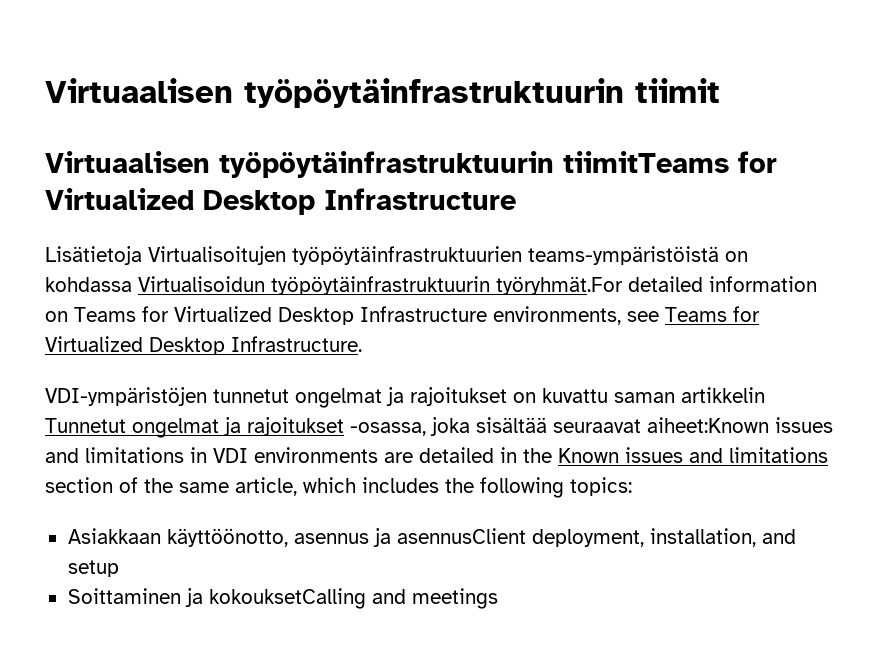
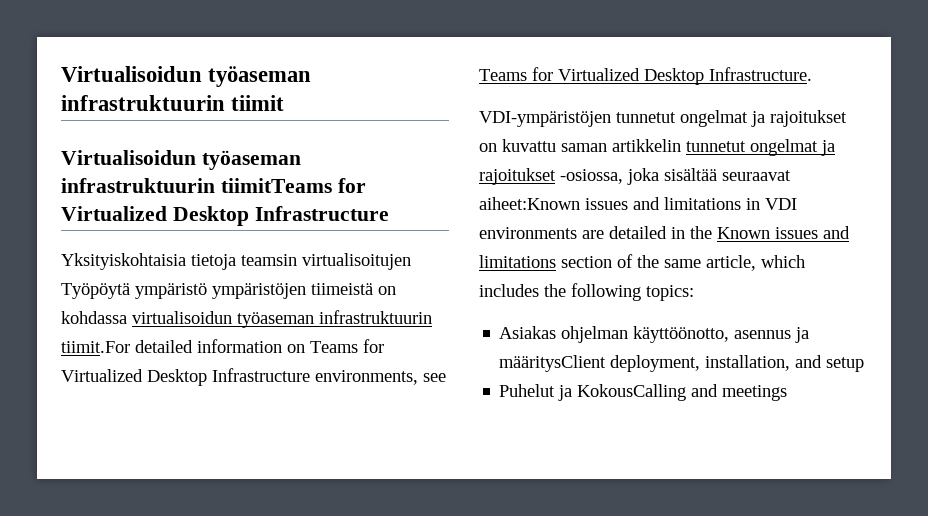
- Virtuaalisen työpöytäinfrastruktuurin tiimit
- Virtuaalisen työpöytäinfrastruktuurin tiimitTeams for Virtualized Desktop Infrastructure
+ Virtualisoidun työaseman infrastruktuurin tiimit
+ Virtualisoidun työaseman infrastruktuurin tiimitTeams for Virtualized Desktop Infrastructure
- Lisätietoja Virtualisoitujen työpöytäinfrastruktuurien teams-ympäristöistä on kohdassa Virtualisoidun työpöytäinfrastruktuurin työryhmät.For detailed information on Teams for Virtualized Desktop Infrastructure environments, see Teams for Virtualized Desktop Infrastructure.
+ Yksityiskohtaisia tietoja teamsin virtualisoitujen Työpöytä ympäristö ympäristöjen tiimeistä on kohdassa virtualisoidun työaseman infrastruktuurin tiimit.For detailed information on Teams for Virtualized Desktop Infrastructure environments, see Teams for Virtualized Desktop Infrastructure.
- VDI-ympäristöjen tunnetut ongelmat ja rajoitukset on kuvattu saman artikkelin Tunnetut ongelmat ja rajoitukset -osassa, joka sisältää seuraavat aiheet:Known issues and limitations in VDI environments are detailed in the Known issues and limitations section of the same article, which includes the following topics:
+ VDI-ympäristöjen tunnetut ongelmat ja rajoitukset on kuvattu saman artikkelin tunnetut ongelmat ja rajoitukset -osiossa, joka sisältää seuraavat aiheet:Known issues and limitations in VDI environments are detailed in the Known issues and limitations section of the same article, which includes the following topics:
- Asiakkaan käyttöönotto, asennus ja asennusClient deployment, installation, and setup
+ Asiakas ohjelman käyttöönotto, asennus ja määritysClient deployment, installation, and setup
- Soittaminen ja kokouksetCalling and meetings
+ Puhelut ja KokousCalling and meetings

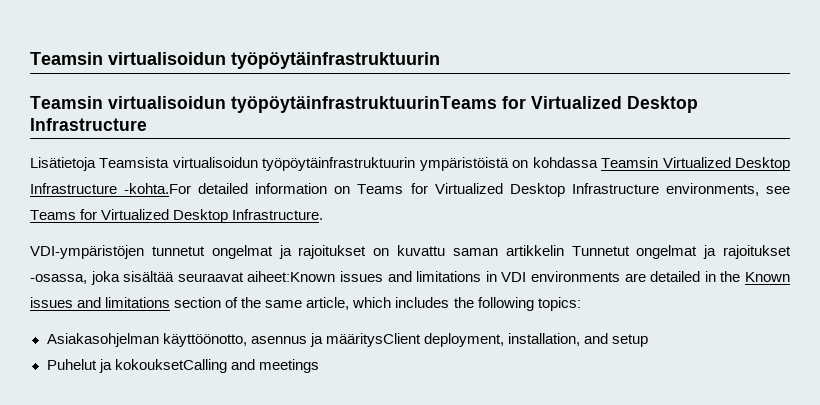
- Virtualisoidun työaseman infrastruktuurin tiimit
- Virtualisoidun työaseman infrastruktuurin tiimitTeams for Virtualized Desktop Infrastructure
- Yksityiskohtaisia tietoja teamsin virtualisoitujen Työpöytä ympäristö ympäristöjen tiimeistä on kohdassa virtualisoidun työaseman infrastruktuurin tiimit.For detailed information on Teams for Virtualized Desktop Infrastructure environments, see Teams for Virtualized Desktop Infrastructure.
+ Teamsin virtualisoidun työpöytäinfrastruktuurin
+ Teamsin virtualisoidun työpöytäinfrastruktuurinTeams for Virtualized Desktop Infrastructure
+ Lisätietoja Teamsista virtualisoidun työpöytäinfrastruktuurin ympäristöistä on kohdassa Teamsin Virtualized Desktop Infrastructure -kohta.For detailed information on Teams for Virtualized Desktop Infrastructure environments, see Teams for Virtualized Desktop Infrastructure.
- VDI-ympäristöjen tunnetut ongelmat ja rajoitukset on kuvattu saman artikkelin tunnetut ongelmat ja rajoitukset -osiossa, joka sisältää seuraavat aiheet:Known issues and limitations in VDI environments are detailed in the Known issues and limitations section of the same article, which includes the following topics:
+ VDI-ympäristöjen tunnetut ongelmat ja rajoitukset on kuvattu saman artikkelin Tunnetut ongelmat ja rajoitukset -osassa, joka sisältää seuraavat aiheet:Known issues and limitations in VDI environments are detailed in the Known issues and limitations section of the same article, which includes the following topics:
- Asiakas ohjelman käyttöönotto, asennus ja määritysClient deployment, installation, and setup
+ Asiakasohjelman käyttöönotto, asennus ja määritysClient deployment, installation, and setup
- Puhelut ja KokousCalling and meetings
+ Puhelut ja kokouksetCalling and meetings

